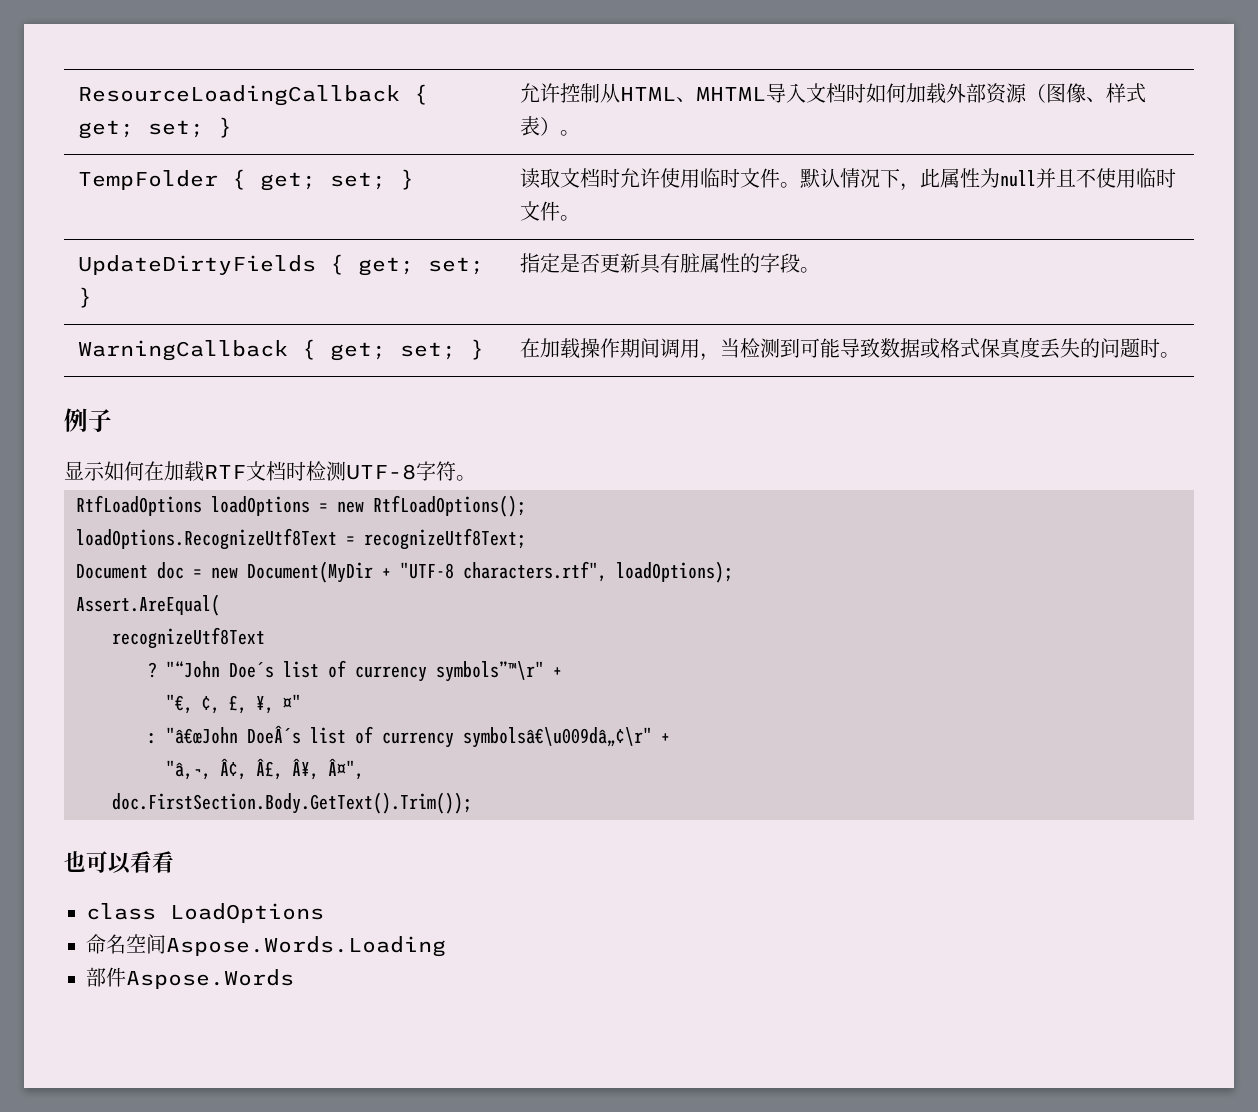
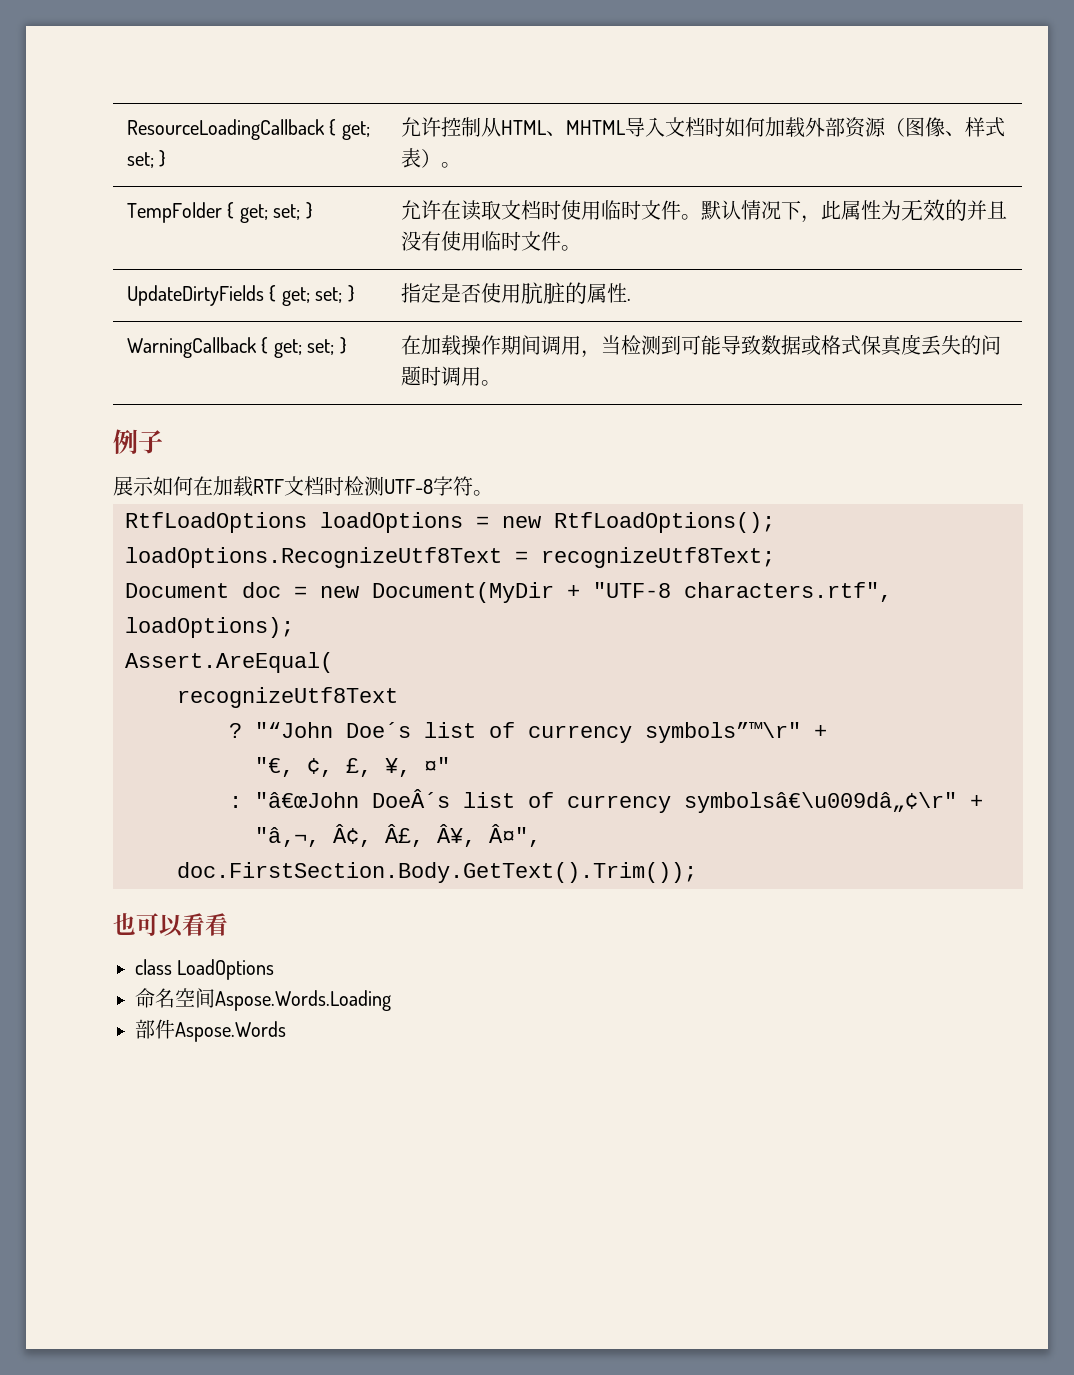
- TempFolder { get; set; } | 读取文档时允许使用临时文件。默认情况下，此属性为null并且不使用临时文件。
+ TempFolder { get; set; } | 允许在读取文档时使用临时文件。默认情况下，此属性为无效的并且没有使用临时文件。
- UpdateDirtyFields { get; set; } | 指定是否更新具有脏属性的字段。
+ UpdateDirtyFields { get; set; } | 指定是否使用肮脏的属性.
- WarningCallback { get; set; } | 在加载操作期间调用，当检测到可能导致数据或格式保真度丢失的问题时。
+ WarningCallback { get; set; } | 在加载操作期间调用，当检测到可能导致数据或格式保真度丢失的问题时调用。
- 显示如何在加载RTF文档时检测UTF-8字符。
+ 展示如何在加载RTF文档时检测UTF-8字符。

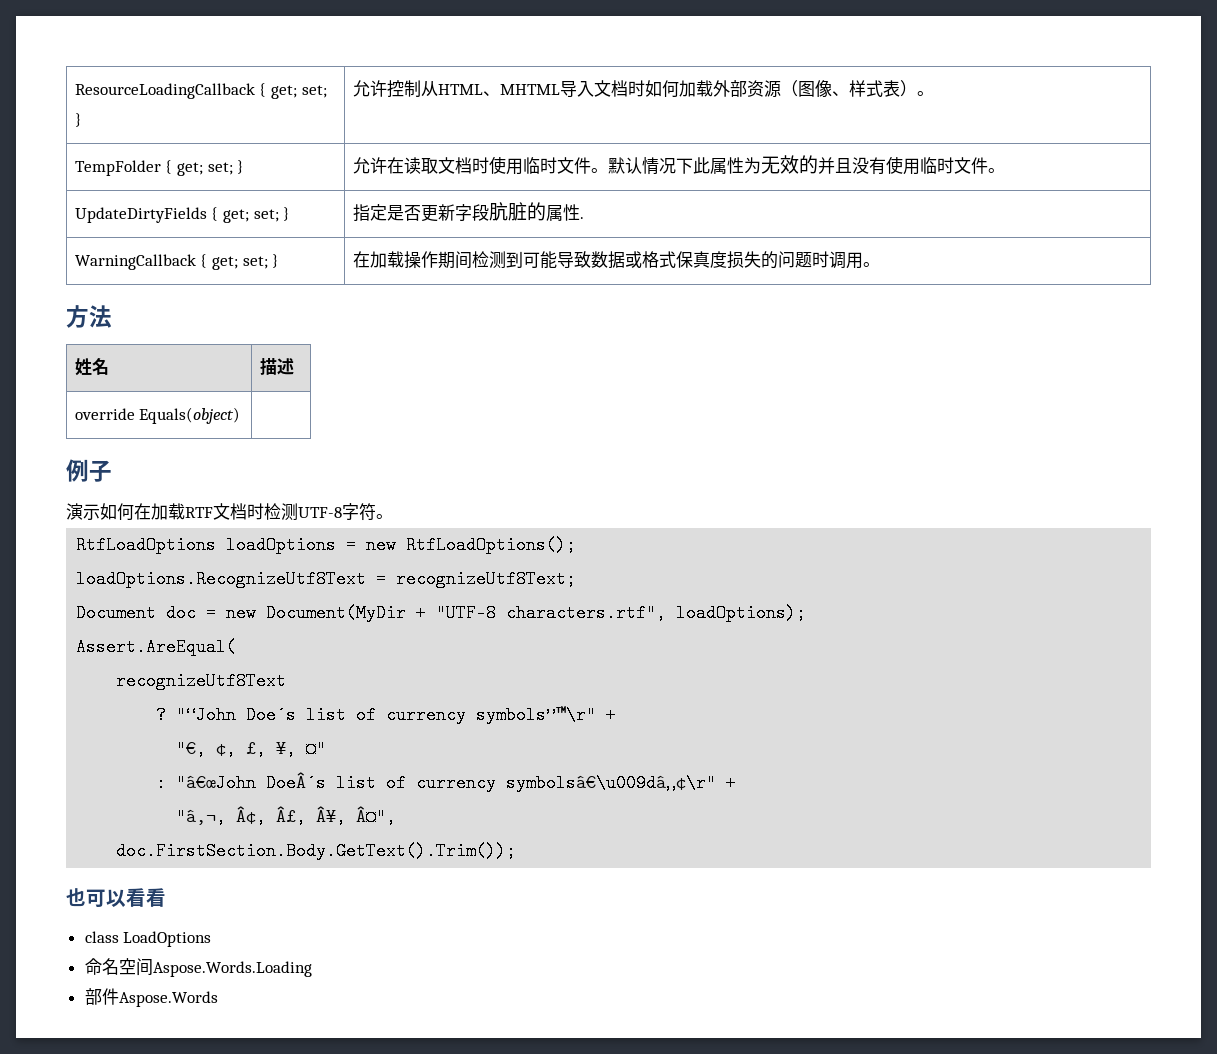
- TempFolder { get; set; } | 允许在读取文档时使用临时文件。默认情况下，此属性为无效的并且没有使用临时文件。
+ TempFolder { get; set; } | 允许在读取文档时使用临时文件。默认情况下此属性为无效的并且没有使用临时文件。
- UpdateDirtyFields { get; set; } | 指定是否使用肮脏的属性.
+ UpdateDirtyFields { get; set; } | 指定是否更新字段肮脏的属性.
- WarningCallback { get; set; } | 在加载操作期间调用，当检测到可能导致数据或格式保真度丢失的问题时调用。
+ WarningCallback { get; set; } | 在加载操作期间检测到可能导致数据或格式保真度损失的问题时调用。
+ 方法
+ 姓名 | 描述
+ override Equals(object) |
- 展示如何在加载RTF文档时检测UTF-8字符。
+ 演示如何在加载RTF文档时检测UTF-8字符。

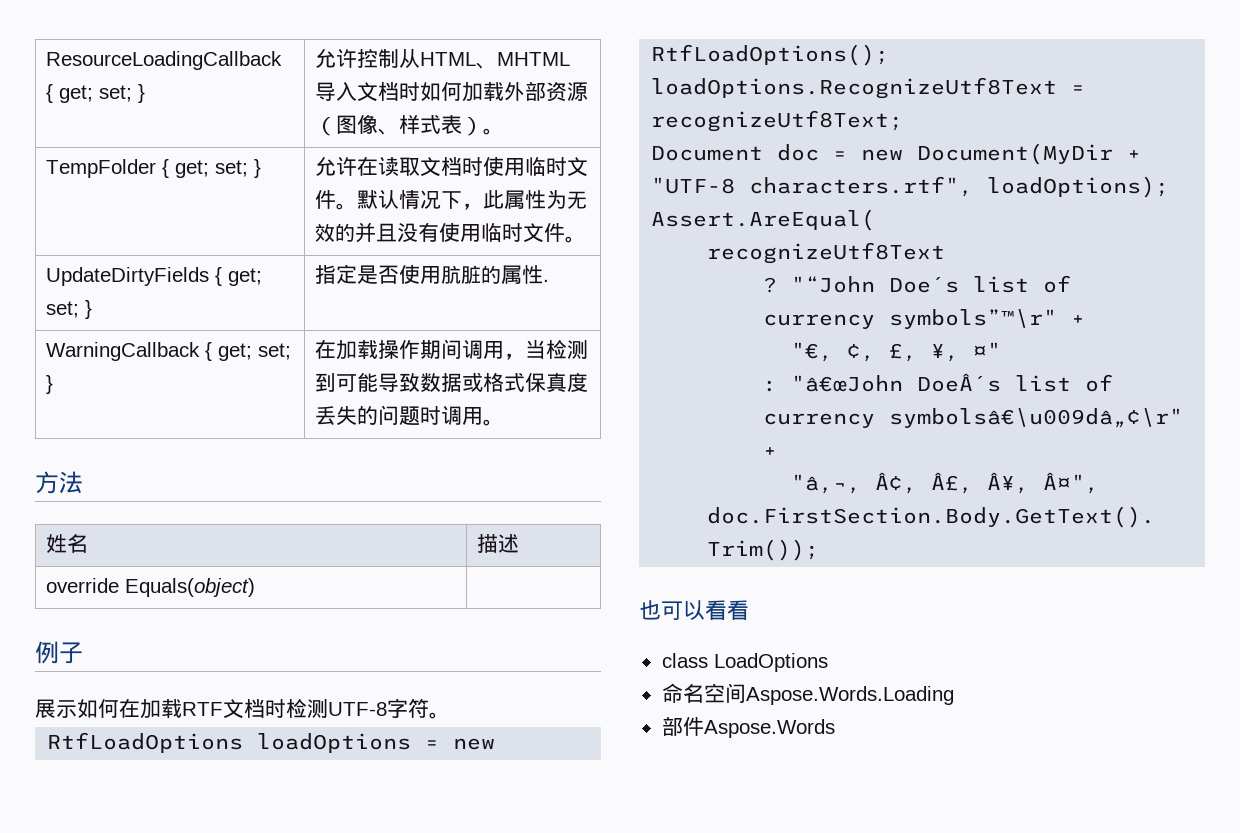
- TempFolder { get; set; } | 允许在读取文档时使用临时文件。默认情况下此属性为无效的并且没有使用临时文件。
+ TempFolder { get; set; } | 允许在读取文档时使用临时文件。默认情况下，此属性为无效的并且没有使用临时文件。
- UpdateDirtyFields { get; set; } | 指定是否更新字段肮脏的属性.
+ UpdateDirtyFields { get; set; } | 指定是否使用肮脏的属性.
- WarningCallback { get; set; } | 在加载操作期间检测到可能导致数据或格式保真度损失的问题时调用。
+ WarningCallback { get; set; } | 在加载操作期间调用，当检测到可能导致数据或格式保真度丢失的问题时调用。
- 演示如何在加载RTF文档时检测UTF-8字符。
+ 展示如何在加载RTF文档时检测UTF-8字符。

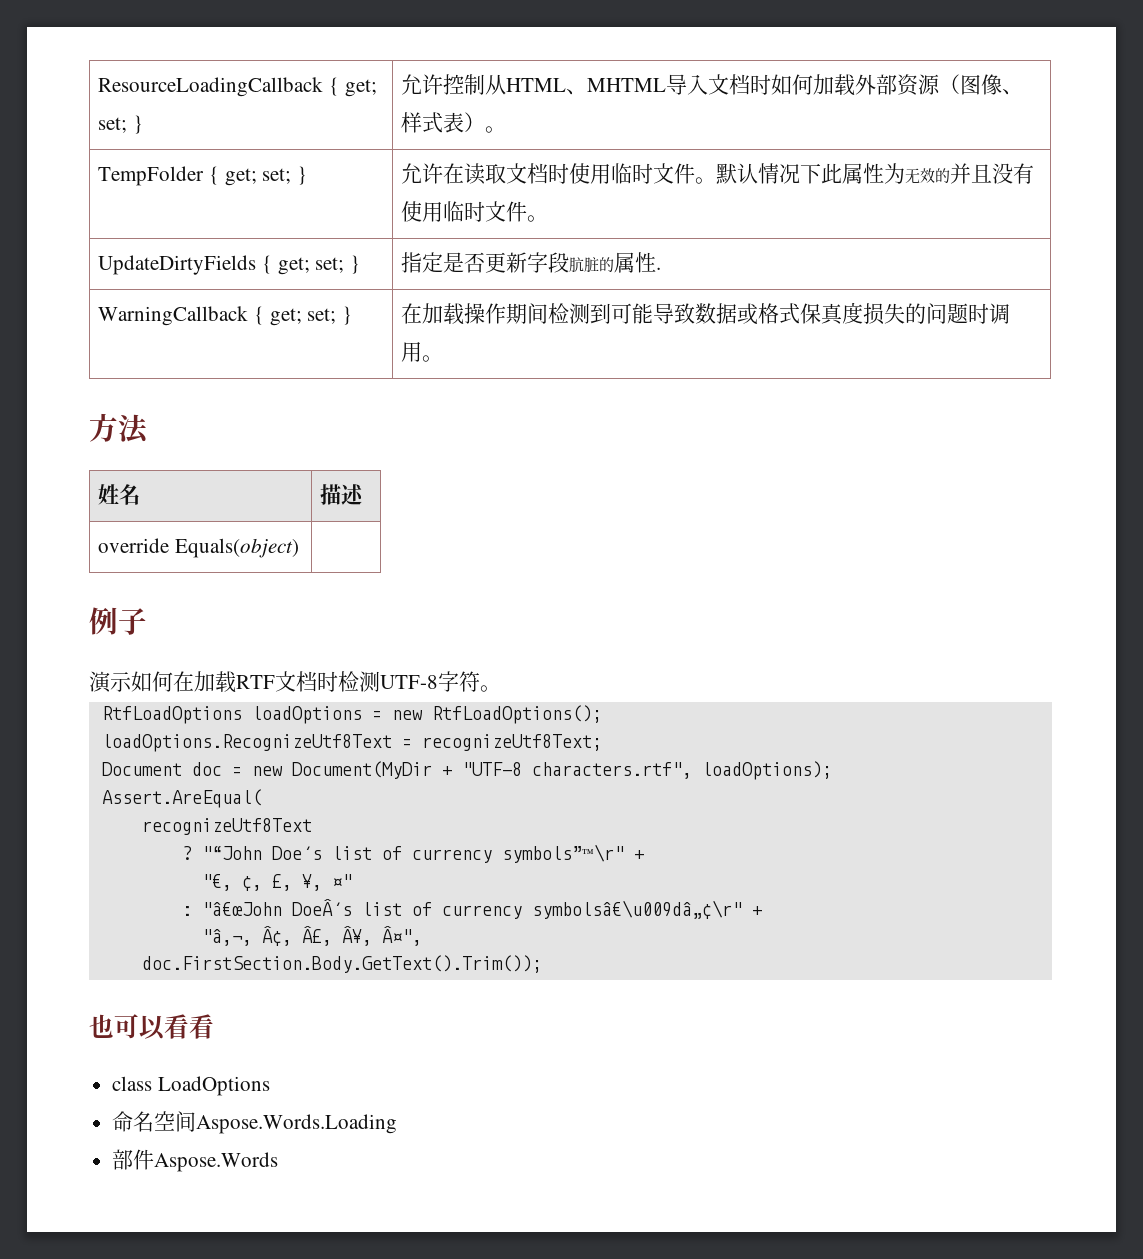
- TempFolder { get; set; } | 允许在读取文档时使用临时文件。默认情况下，此属性为无效的并且没有使用临时文件。
+ TempFolder { get; set; } | 允许在读取文档时使用临时文件。默认情况下此属性为无效的并且没有使用临时文件。
- UpdateDirtyFields { get; set; } | 指定是否使用肮脏的属性.
+ UpdateDirtyFields { get; set; } | 指定是否更新字段肮脏的属性.
- WarningCallback { get; set; } | 在加载操作期间调用，当检测到可能导致数据或格式保真度丢失的问题时调用。
+ WarningCallback { get; set; } | 在加载操作期间检测到可能导致数据或格式保真度损失的问题时调用。
- 展示如何在加载RTF文档时检测UTF-8字符。
+ 演示如何在加载RTF文档时检测UTF-8字符。

